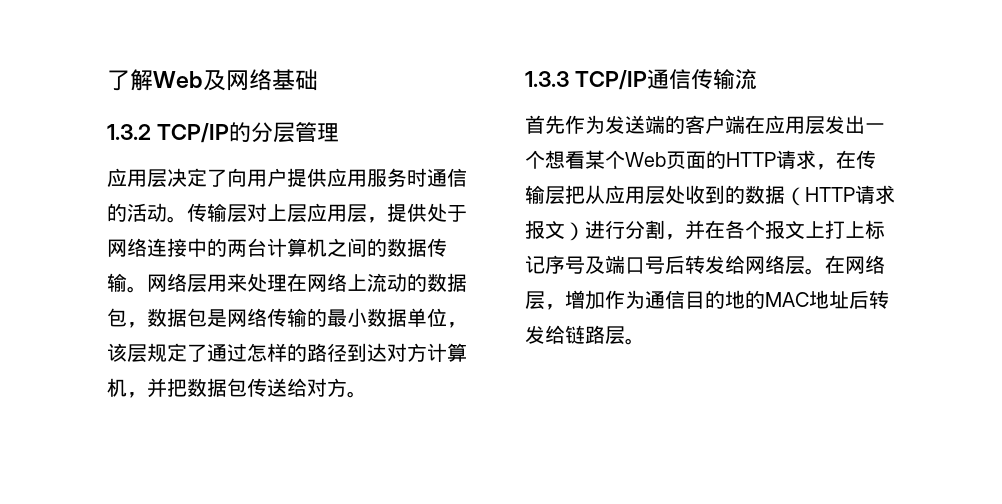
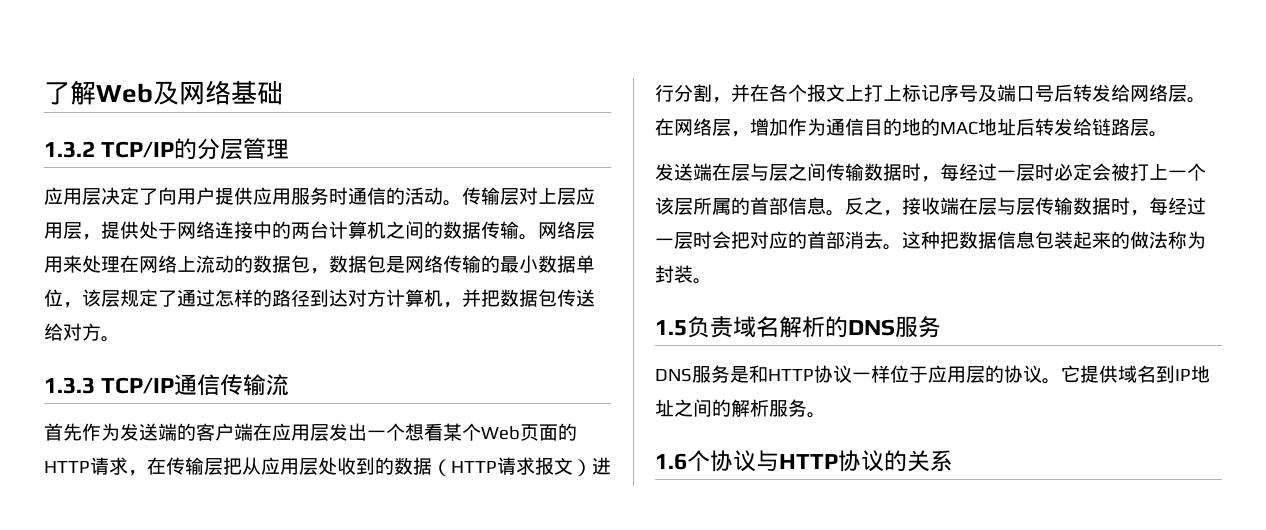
+ 发送端在层与层之间传输数据时，每经过一层时必定会被打上一个该层所属的首部信息。反之，接收端在层与层传输数据时，每经过一层时会把对应的首部消去。这种把数据信息包装起来的做法称为封装。
+ 1.5负责域名解析的DNS服务
+ DNS服务是和HTTP协议一样位于应用层的协议。它提供域名到IP地址之间的解析服务。
+ 1.6个协议与HTTP协议的关系

